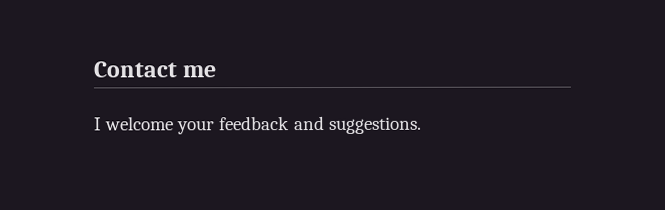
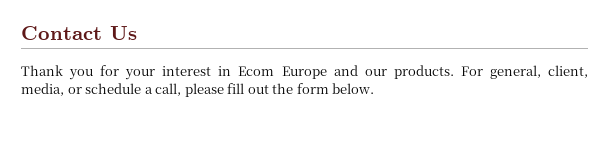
- Contact me
- I welcome your feedback and suggestions.
+ Contact Us
+ Thank you for your interest in Ecom Europe and our products. For general, client, media, or schedule a call, please fill out the form below.

